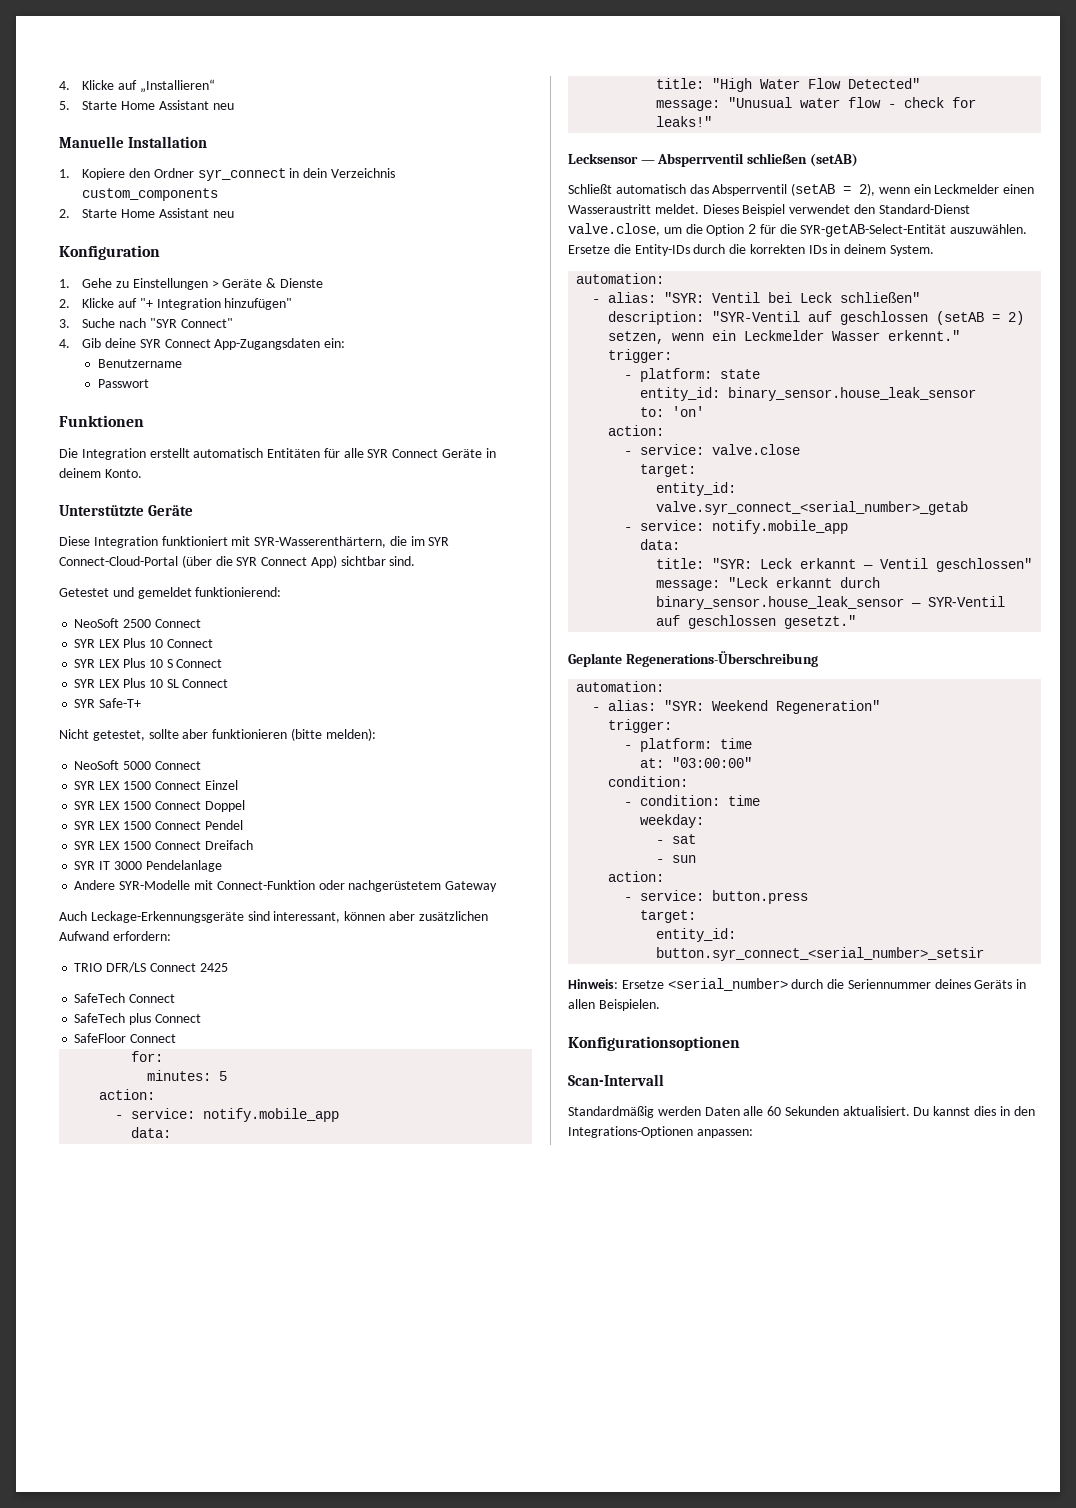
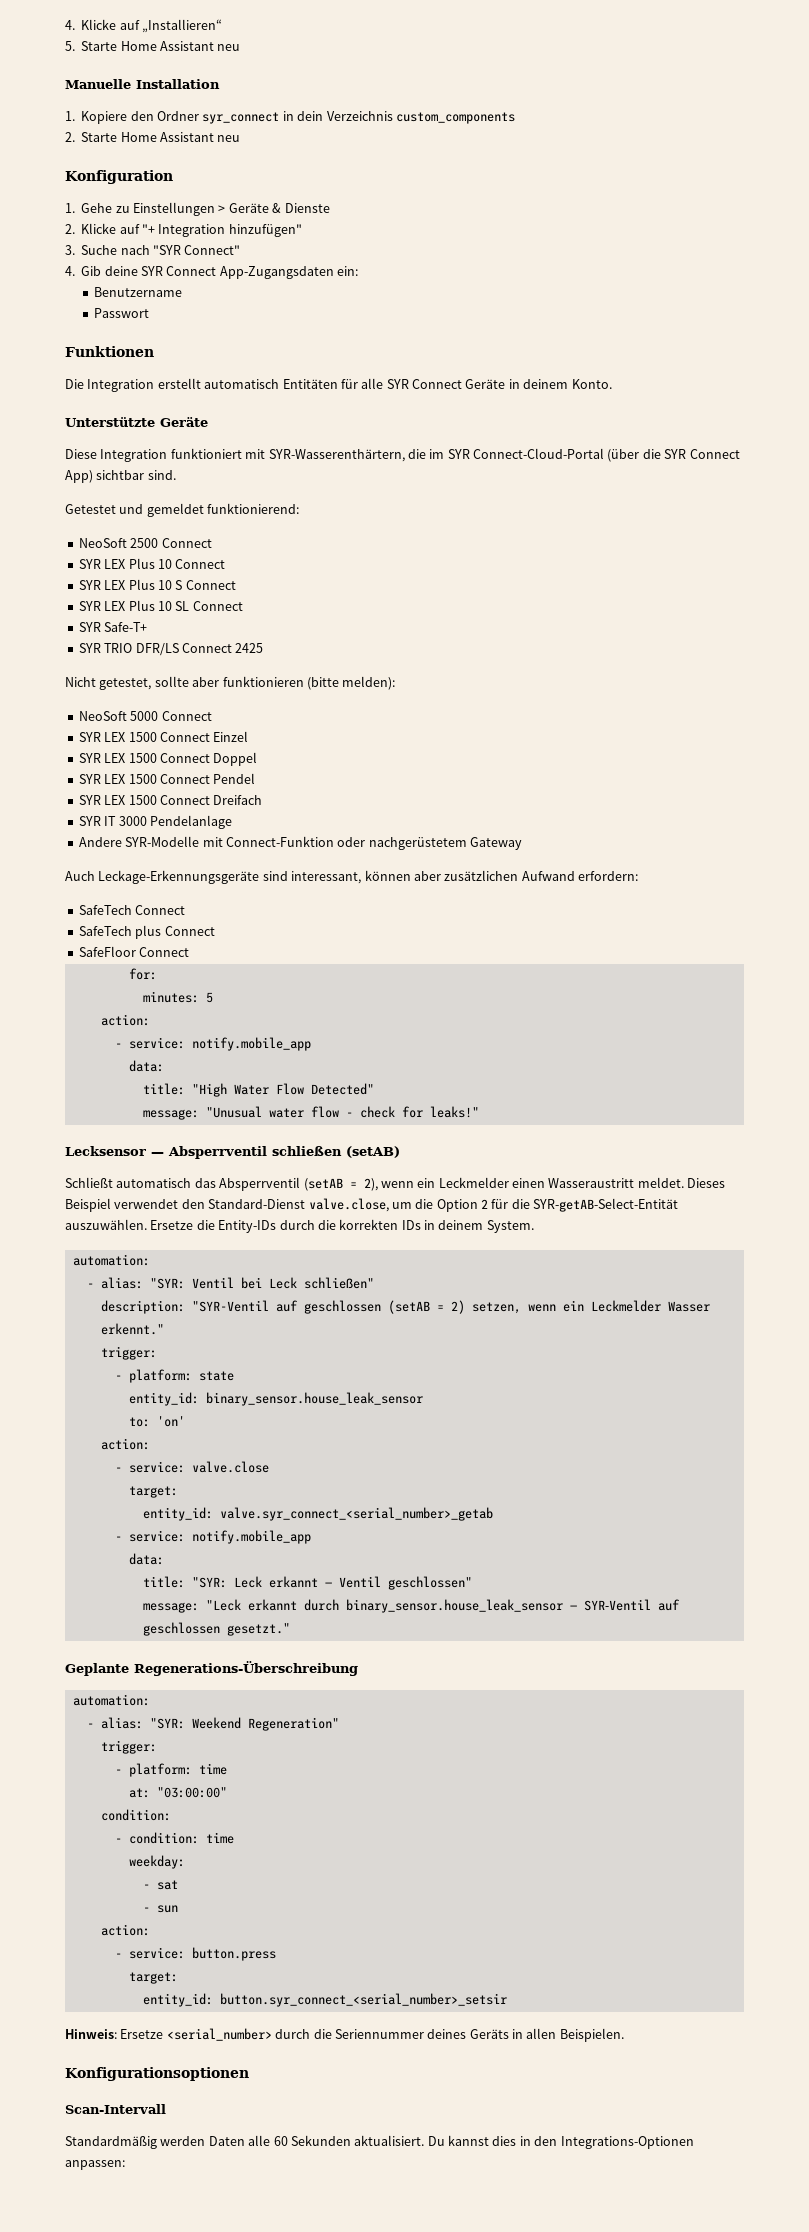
+ SYR TRIO DFR/LS Connect 2425
- TRIO DFR/LS Connect 2425

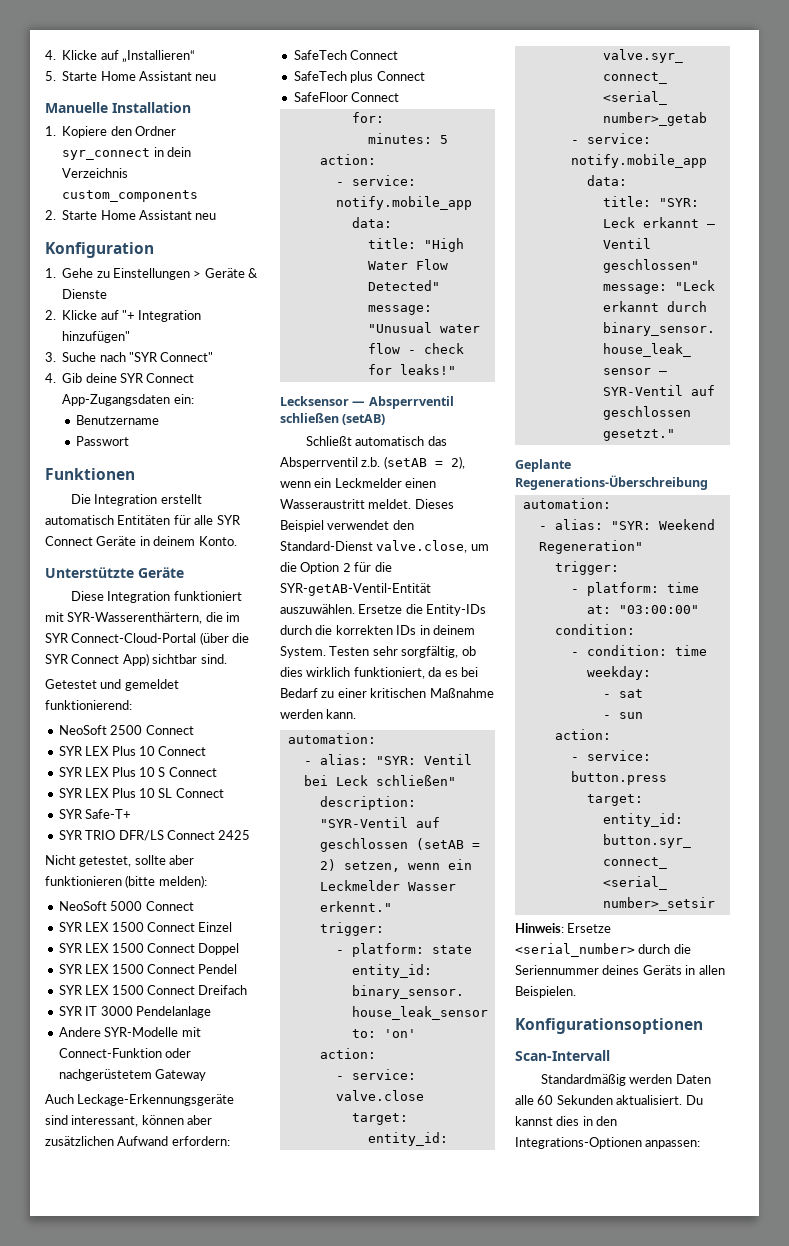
- Schließt automatisch das Absperrventil (setAB = 2), wenn ein Leckmelder einen Wasseraustritt meldet.
+ Schließt automatisch das Absperrventil z.b. (setAB = 2), wenn ein Leckmelder einen Wasseraustritt meldet.
- Dieses Beispiel verwendet den Standard-Dienst valve.close, um die Option 2 für die SYR-getAB-Select-Entität auszuwählen.
+ Dieses Beispiel verwendet den Standard-Dienst valve.close, um die Option 2 für die SYR-getAB-Ventil-Entität auszuwählen.
+ Testen sehr sorgfältig, ob dies wirklich funktioniert, da es bei Bedarf zu einer kritischen Maßnahme werden kann.

